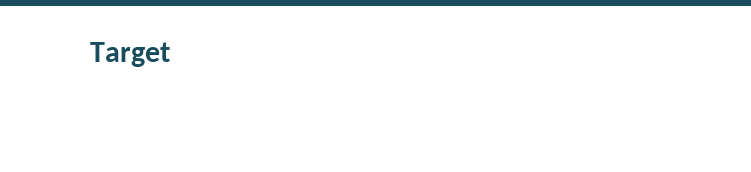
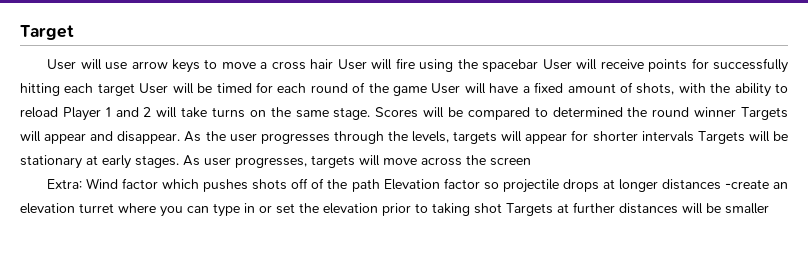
+ User will use arrow keys to move a cross hair User will fire using the spacebar User will receive points for successfully hitting each target User will be timed for each round of the game User will have a fixed amount of shots, with the ability to reload Player 1 and 2 will take turns on the same stage. Scores will be compared to determined the round winner Targets will appear and disappear. As the user progresses through the levels, targets will appear for shorter intervals Targets will be stationary at early stages. As user progresses, targets will move across the screen
+ Extra: Wind factor which pushes shots off of the path Elevation factor so projectile drops at longer distances -create an elevation turret where you can type in or set the elevation prior to taking shot Targets at further distances will be smaller

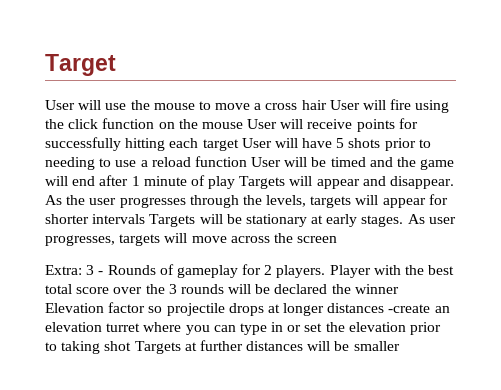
- User will use arrow keys to move a cross hair User will fire using the spacebar User will receive points for successfully hitting each target User will be timed for each round of the game User will have a fixed amount of shots, with the ability to reload Player 1 and 2 will take turns on the same stage. Scores will be compared to determined the round winner Targets will appear and disappear.
+ User will use the mouse to move a cross hair User will fire using the click function on the mouse User will receive points for successfully hitting each target User will have 5 shots prior to needing to use a reload function User will be timed and the game will end after 1 minute of play Targets will appear and disappear.
- Extra: Wind factor which pushes shots off of the path Elevation factor so projectile drops at longer distances -create an elevation turret where you can type in or set the elevation prior to taking shot Targets at further distances will be smaller
+ Extra: 3 - Rounds of gameplay for 2 players. Player with the best total score over the 3 rounds will be declared the winner Elevation factor so projectile drops at longer distances -create an elevation turret where you can type in or set the elevation prior to taking shot Targets at further distances will be smaller

